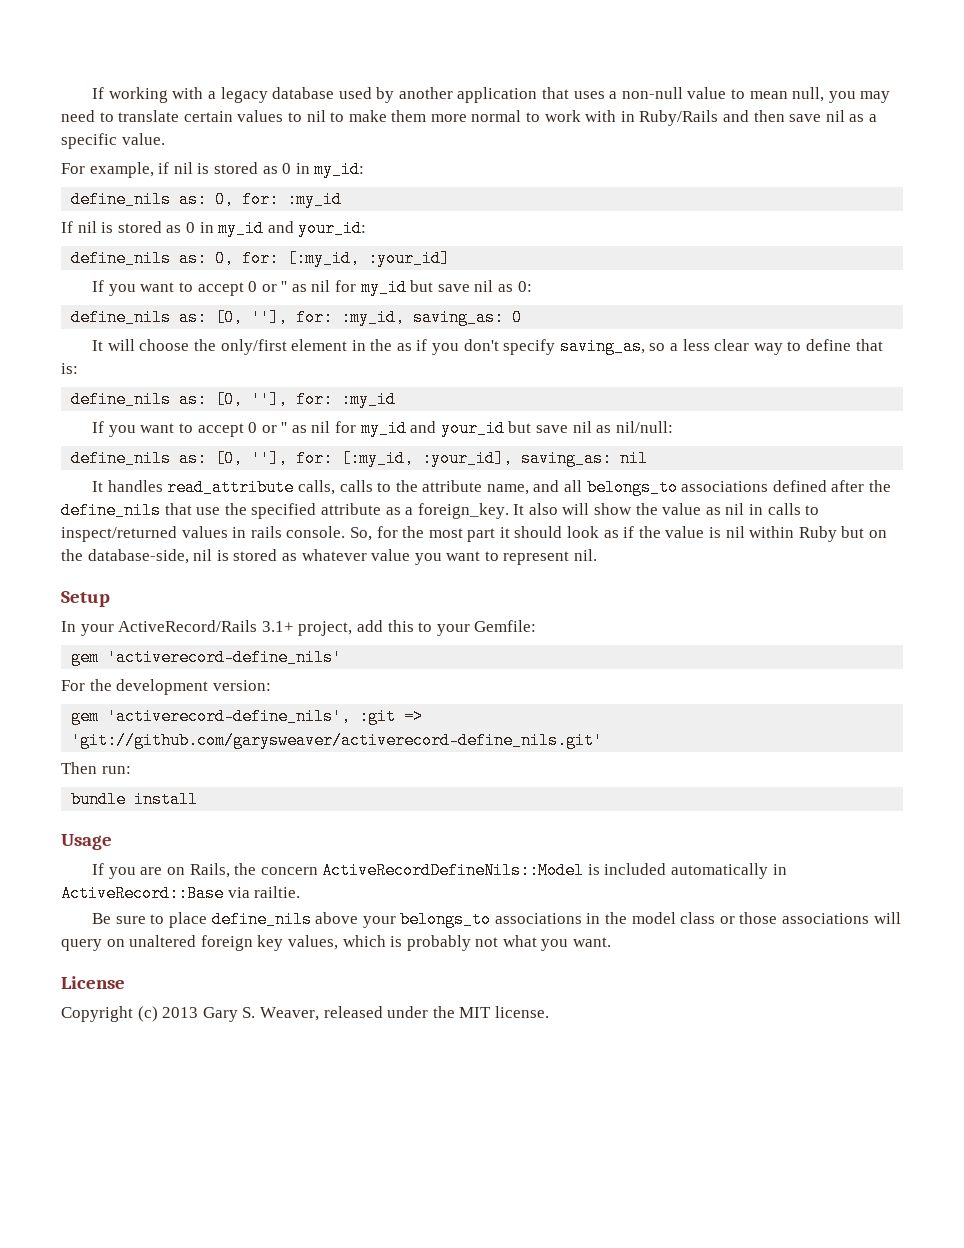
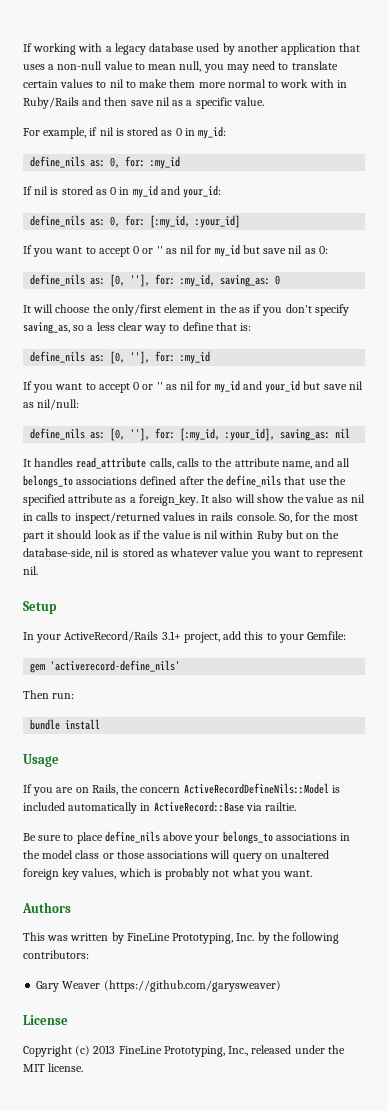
- For the development version:
- gem 'activerecord-define_nils', :git => 'git://github.com/garysweaver/activerecord-define_nils.git'
+ Authors
+ This was written by FineLine Prototyping, Inc. by the following contributors:
+ Gary Weaver (https://github.com/garysweaver)
- Copyright (c) 2013 Gary S. Weaver, released under the MIT license.
+ Copyright (c) 2013 FineLine Prototyping, Inc., released under the MIT license.

